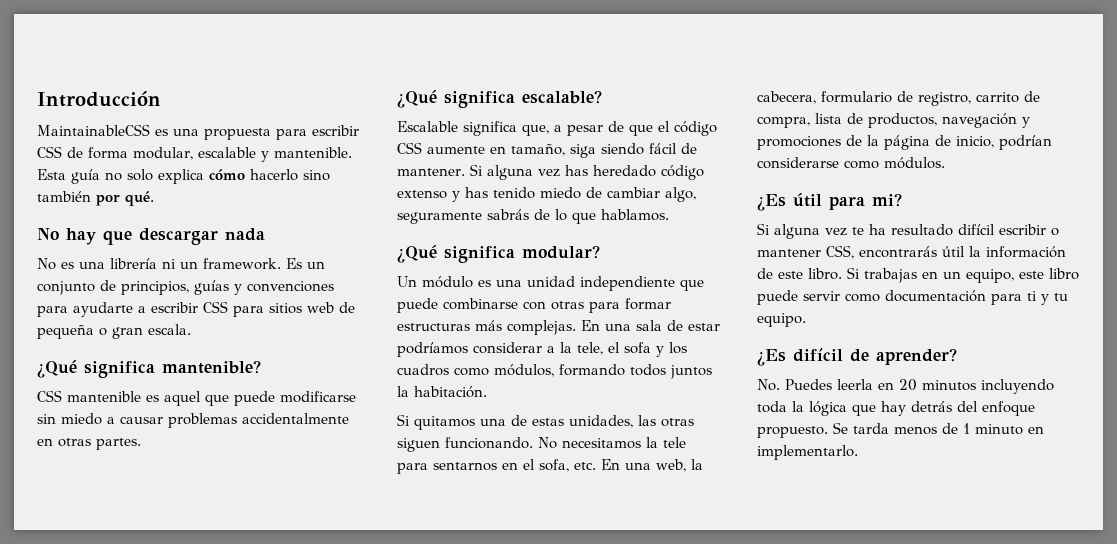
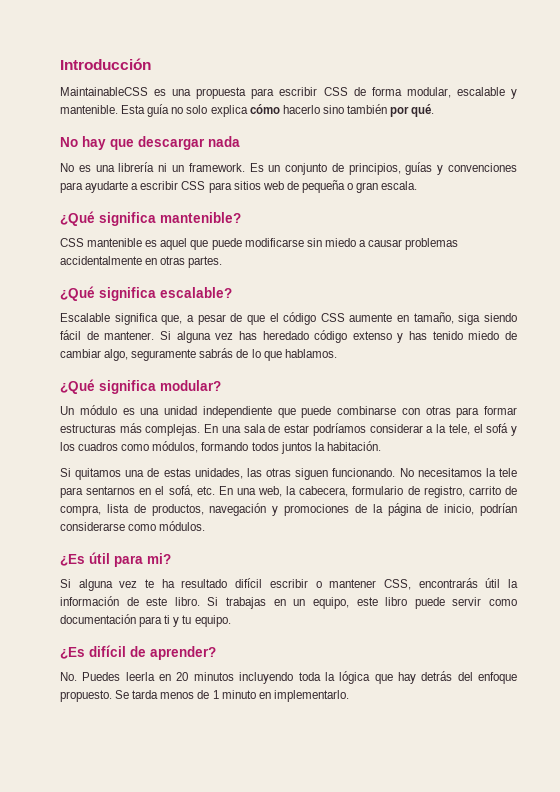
- En una sala de estar podríamos considerar a la tele, el sofa y los cuadros como módulos, formando todos juntos la habitación.
+ En una sala de estar podríamos considerar a la tele, el sofá y los cuadros como módulos, formando todos juntos la habitación.
- No necesitamos la tele para sentarnos en el sofa, etc. En una web, la cabecera, formulario de registro, carrito de compra, lista de productos, navegación y promociones de la página de inicio, podrían considerarse como módulos.
+ No necesitamos la tele para sentarnos en el sofá, etc. En una web, la cabecera, formulario de registro, carrito de compra, lista de productos, navegación y promociones de la página de inicio, podrían considerarse como módulos.

